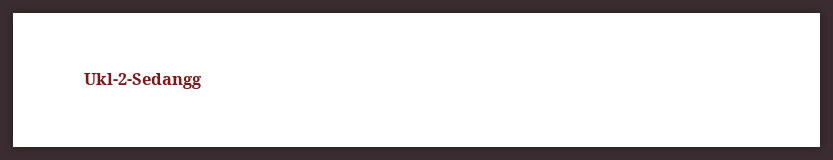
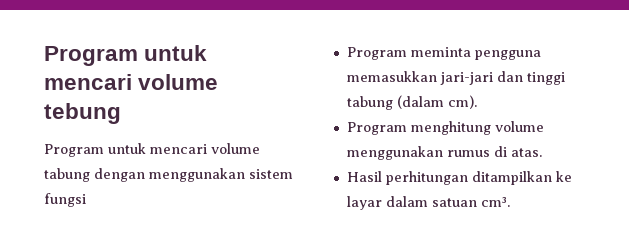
- Ukl-2-Sedangg
+ Program untuk mencari volume tebung
+ Program untuk mencari volume tabung dengan menggunakan sistem fungsi
+ Program meminta pengguna memasukkan jari-jari dan tinggi tabung (dalam cm).
+ Program menghitung volume menggunakan rumus di atas.
+ Hasil perhitungan ditampilkan ke layar dalam satuan cm³.

